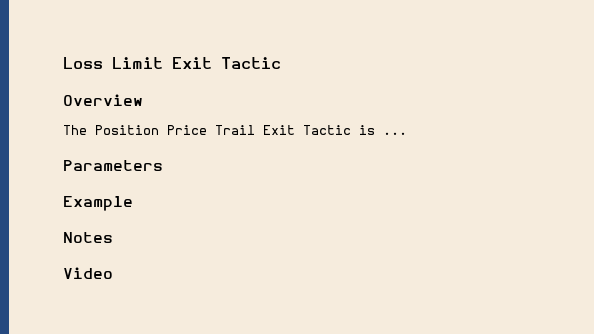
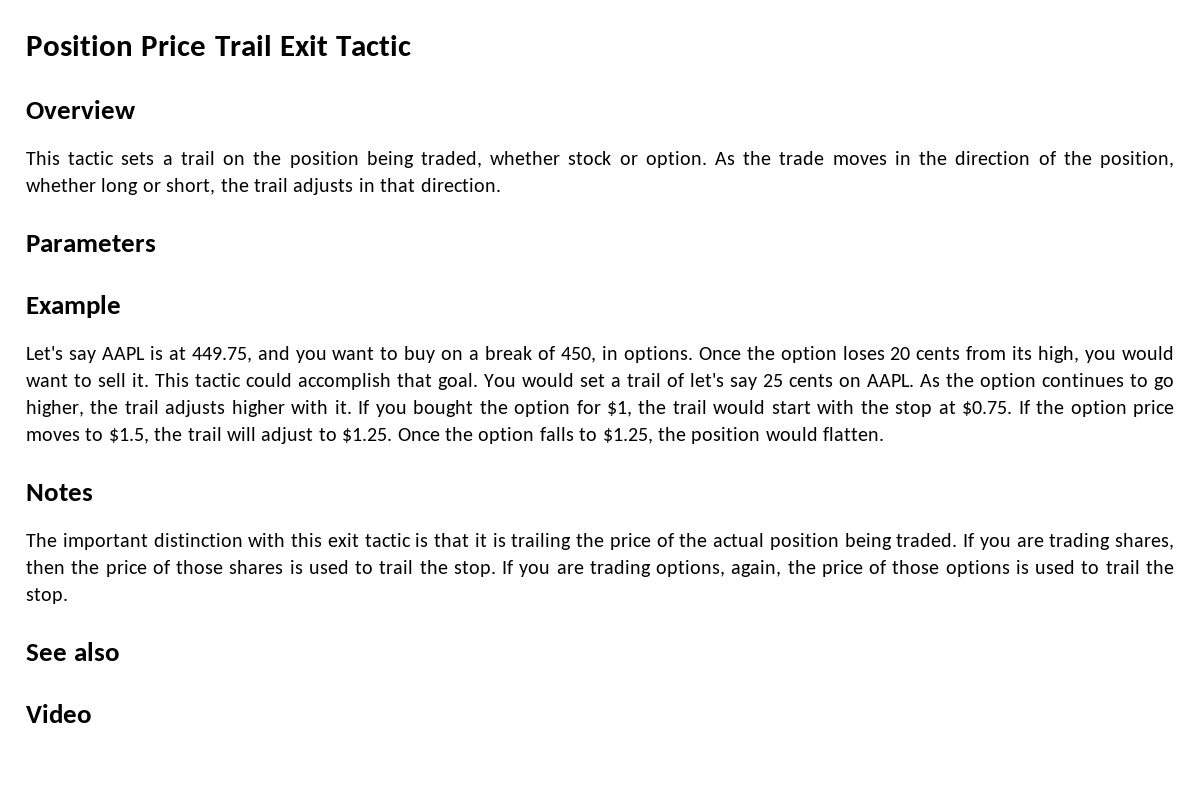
- Loss Limit Exit Tactic
+ Position Price Trail Exit Tactic
- The Position Price Trail Exit Tactic is ...
+ This tactic sets a trail on the position being traded, whether stock or option. As the trade moves in the direction of the position, whether long or short, the trail adjusts in that direction.
  Parameters
  Example
+ Let's say AAPL is at 449.75, and you want to buy on a break of 450, in options. Once the option loses 20 cents from its high, you would want to sell it. This tactic could accomplish that goal. You would set a trail of let's say 25 cents on AAPL. As the option continues to go higher, the trail adjusts higher with it. If you bought the option for $1, the trail would start with the stop at $0.75. If the option price moves to $1.5, the trail will adjust to $1.25. Once the option falls to $1.25, the position would flatten.
  Notes
+ The important distinction with this exit tactic is that it is trailing the price of the actual position being traded. If you are trading shares, then the price of those shares is used to trail the stop. If you are trading options, again, the price of those options is used to trail the stop.
+ See also

